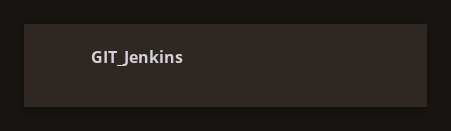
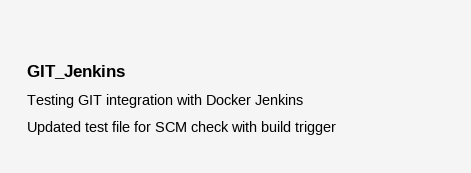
+ Testing GIT integration with Docker Jenkins
+ Updated test file for SCM check with build trigger

